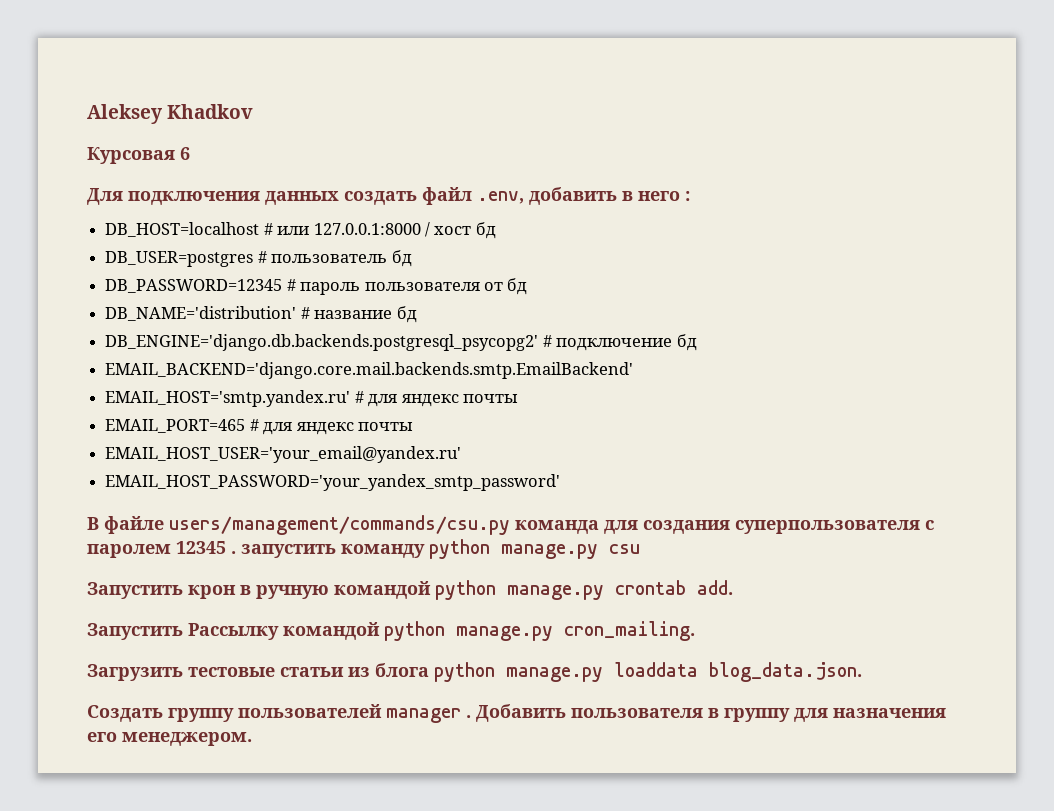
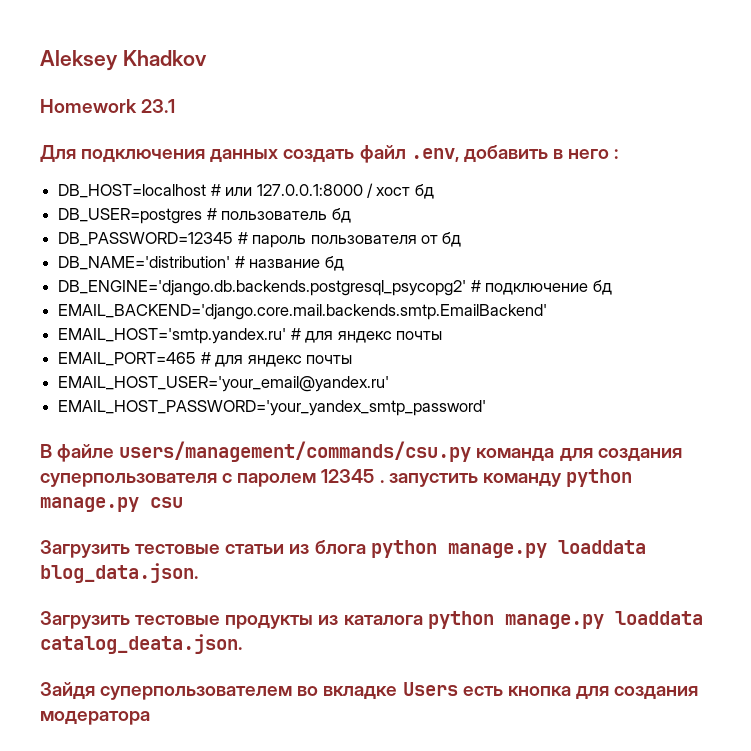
- Курсовая 6
+ Homework 23.1
- Запустить крон в ручную командой python manage.py crontab add.
- Запустить Рассылку командой python manage.py cron_mailing.
- Создать группу пользователей manager . Добавить пользователя в группу для назначения его менеджером.
+ Загрузить тестовые продукты из каталога python manage.py loaddata catalog_dеata.json.
+ Зайдя суперпользователем во вкладке Users есть кнопка для создания модератора

